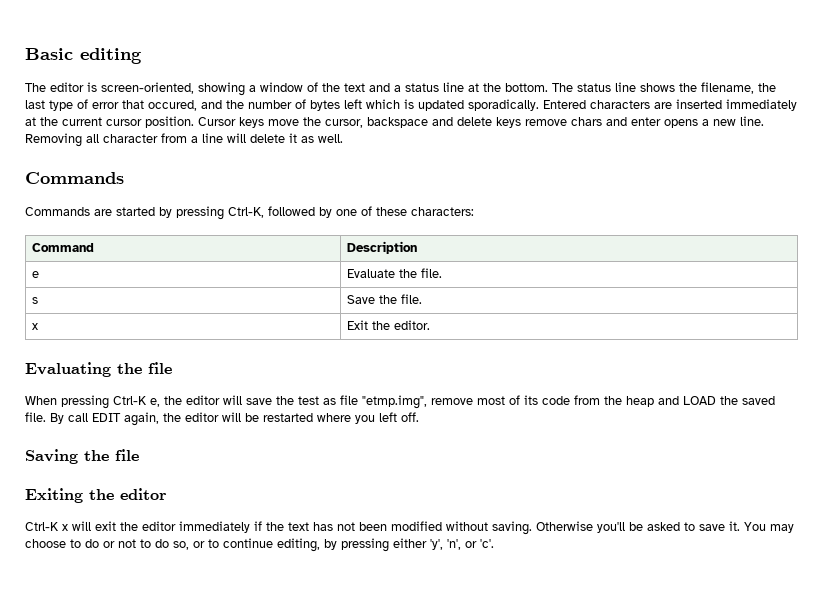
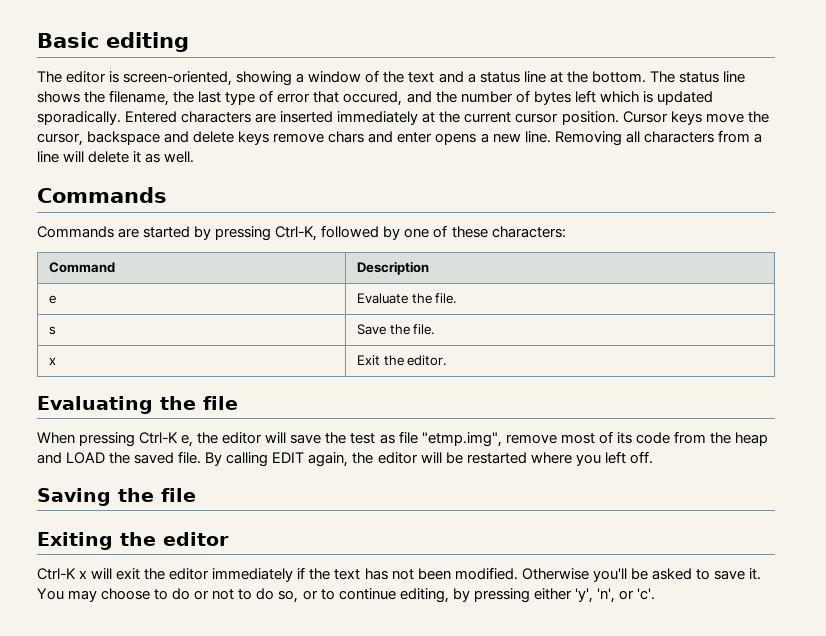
- Removing all character from a line will delete it as well.
+ Removing all characters from a line will delete it as well.
- By call EDIT again, the editor will be restarted where you left off.
+ By calling EDIT again, the editor will be restarted where you left off.
- Ctrl-K x will exit the editor immediately if the text has not been modified without saving.
+ Ctrl-K x will exit the editor immediately if the text has not been modified.

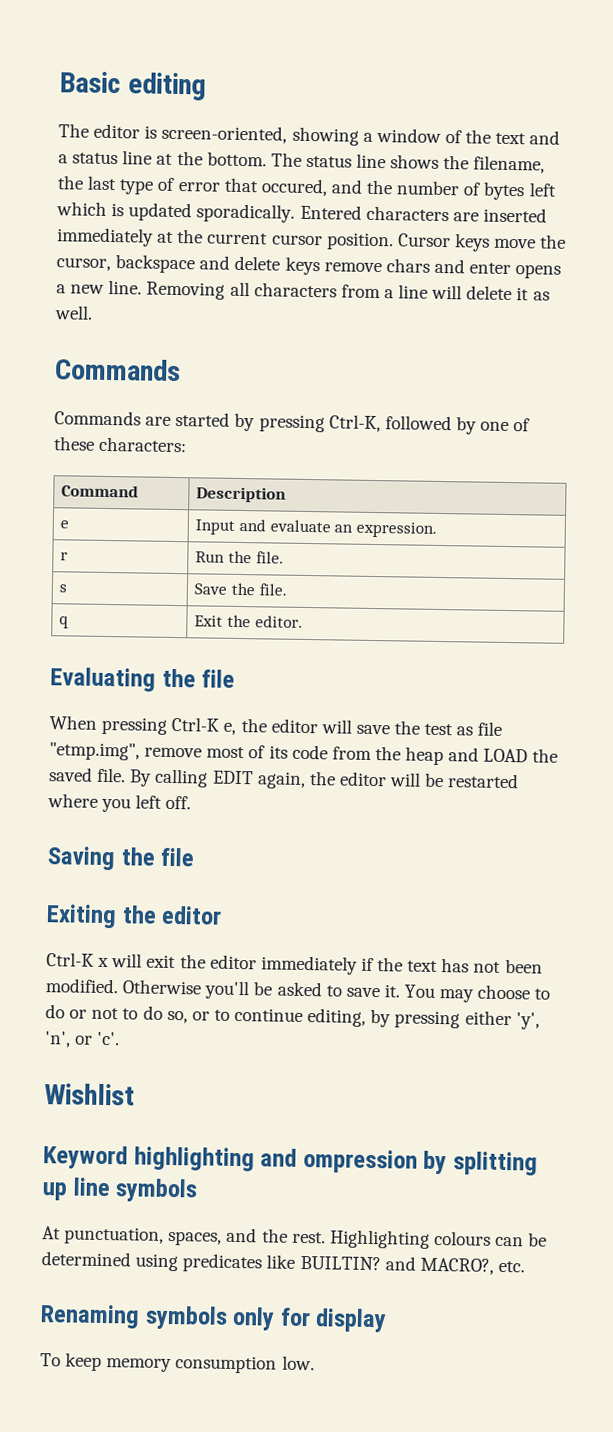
- e | Evaluate the file.
+ e | Input and evaluate an expression.
+ r | Run the file.
- x | Exit the editor.
+ q | Exit the editor.
+ Wishlist
+ Keyword highlighting and ompression by splitting up line symbols
+ At punctuation, spaces, and the rest. Highlighting colours can be determined using predicates like BUILTIN? and MACRO?, etc.
+ Renaming symbols only for display
+ To keep memory consumption low.

